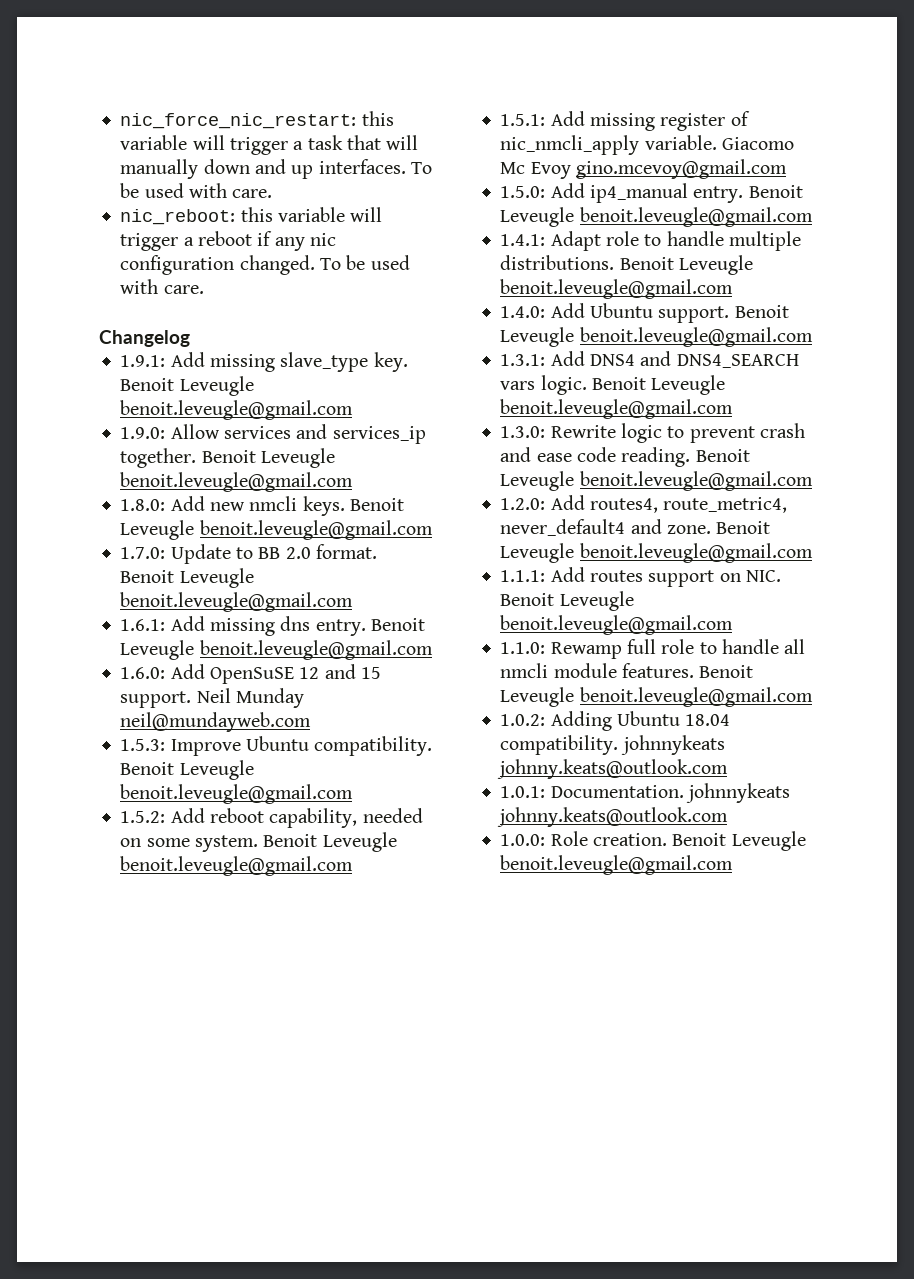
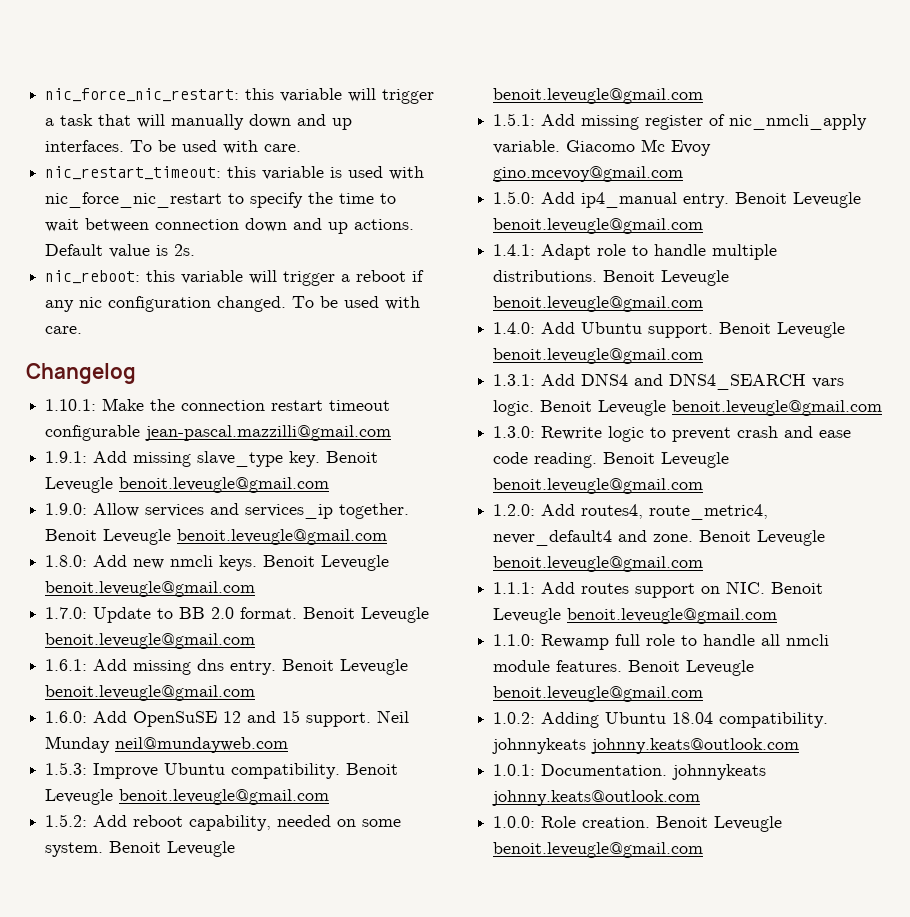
+ nic_restart_timeout: this variable is used with nic_force_nic_restart to specify the time to wait between connection down and up actions. Default value is 2s.
+ 1.10.1: Make the connection restart timeout configurable jean-pascal.mazzilli@gmail.com

